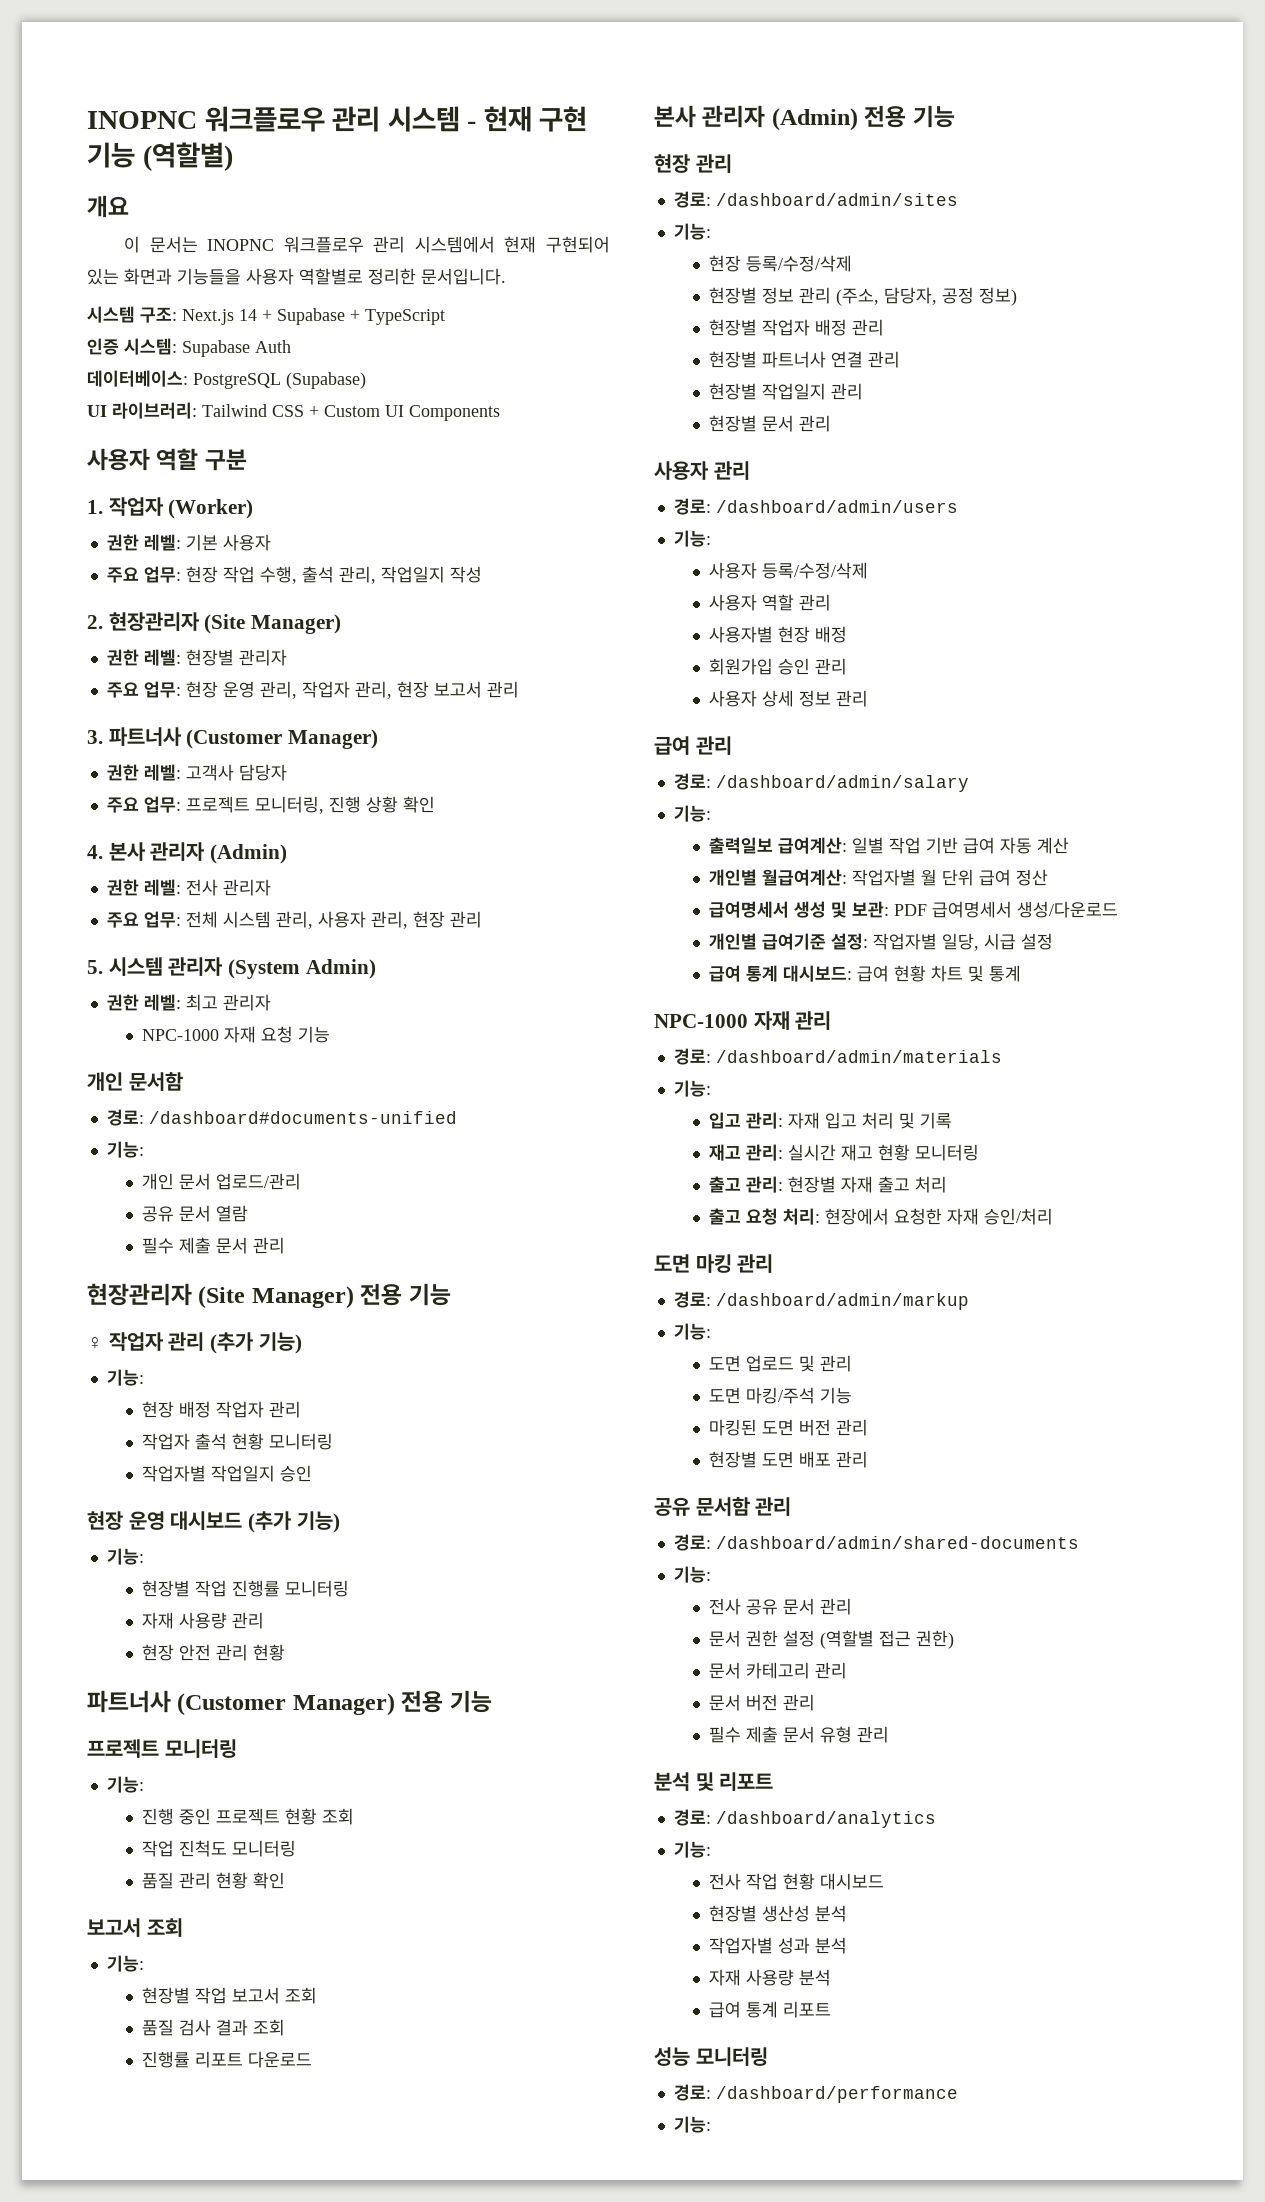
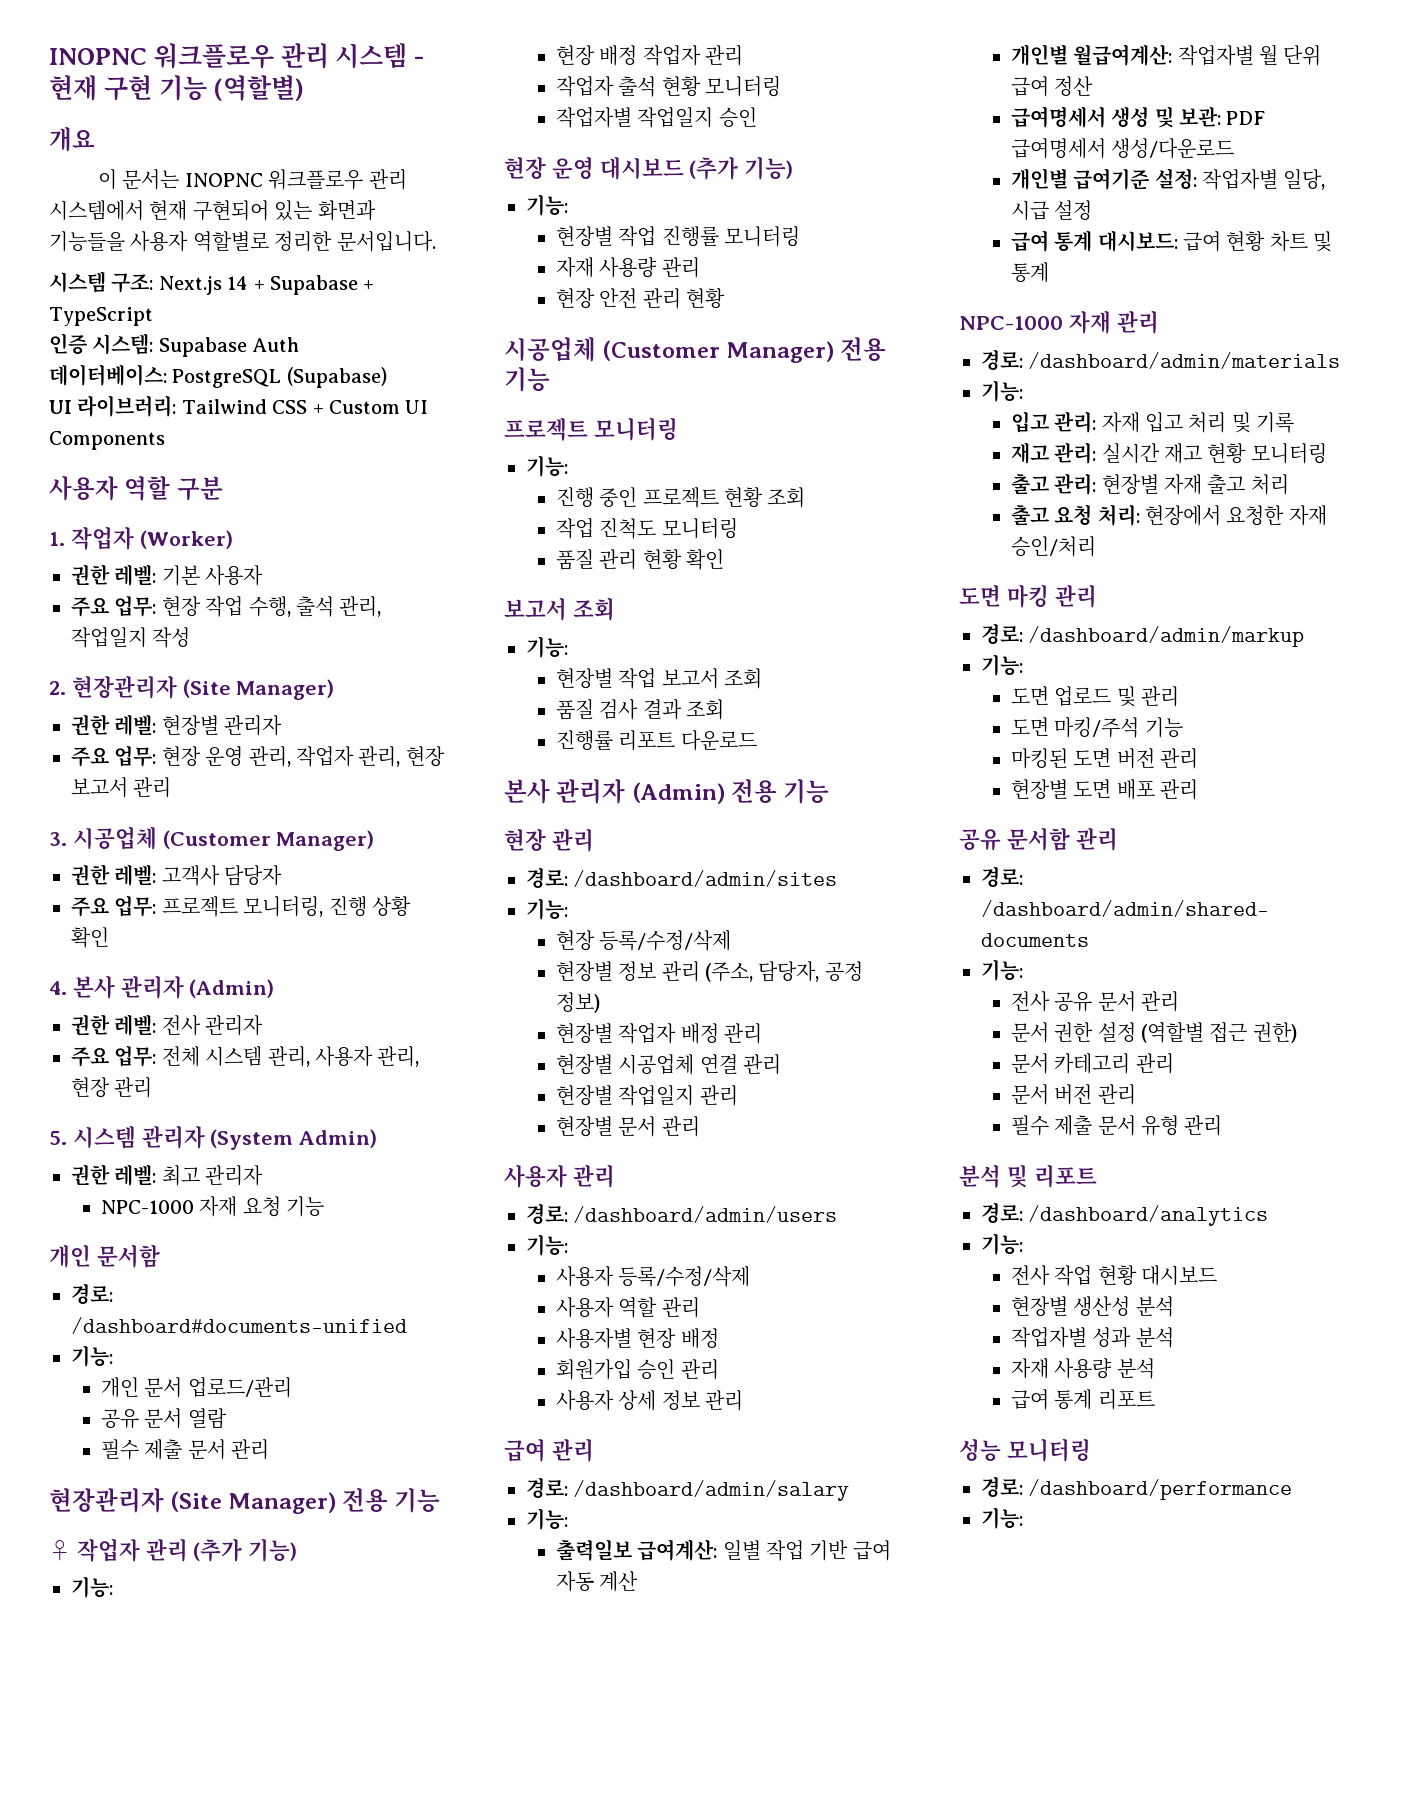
- 3. 파트너사 (Customer Manager)
+ 3. 시공업체 (Customer Manager)
- 파트너사 (Customer Manager) 전용 기능
+ 시공업체 (Customer Manager) 전용 기능
- 현장별 파트너사 연결 관리
+ 현장별 시공업체 연결 관리

